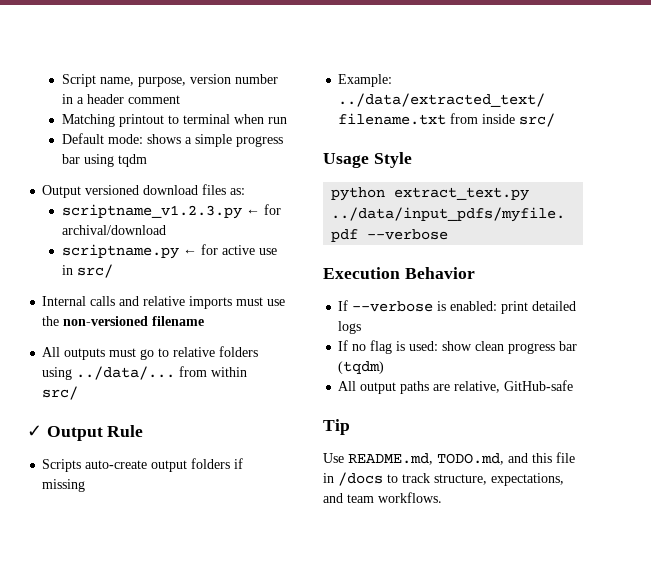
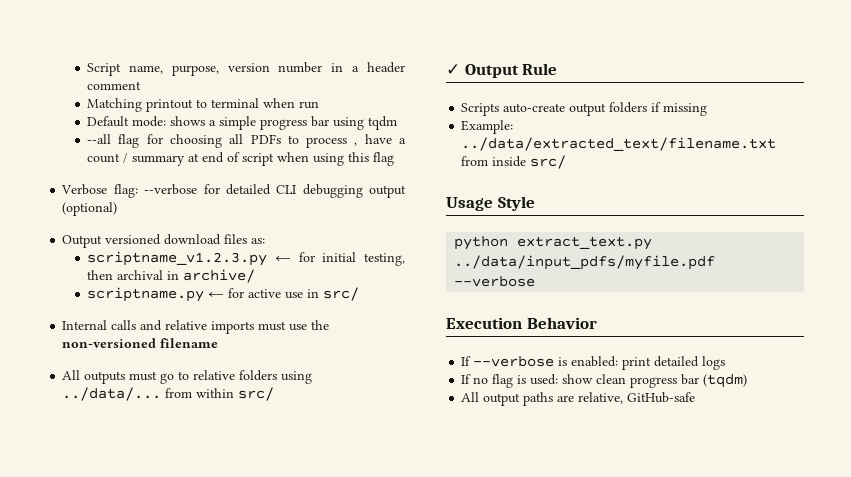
+ --all flag for choosing all PDFs to process , have a count / summary at end of script when using this flag
+ Verbose flag: --verbose for detailed CLI debugging output (optional)
- scriptname_v1.2.3.py ← for archival/download
+ scriptname_v1.2.3.py ← for initial testing, then archival in archive/
- Tip
- Use README.md, TODO.md, and this file in /docs to track structure, expectations, and team workflows.

